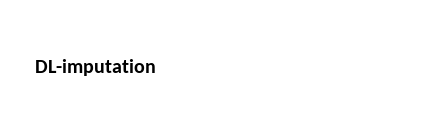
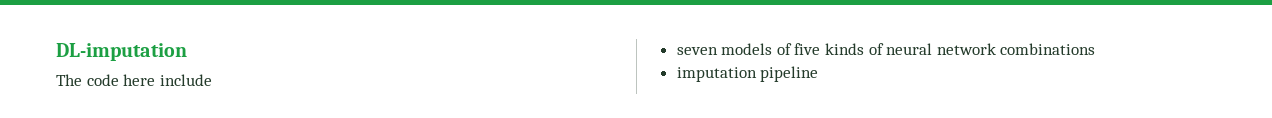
+ The code here include
+ seven models of five kinds of neural network combinations
+ imputation pipeline

